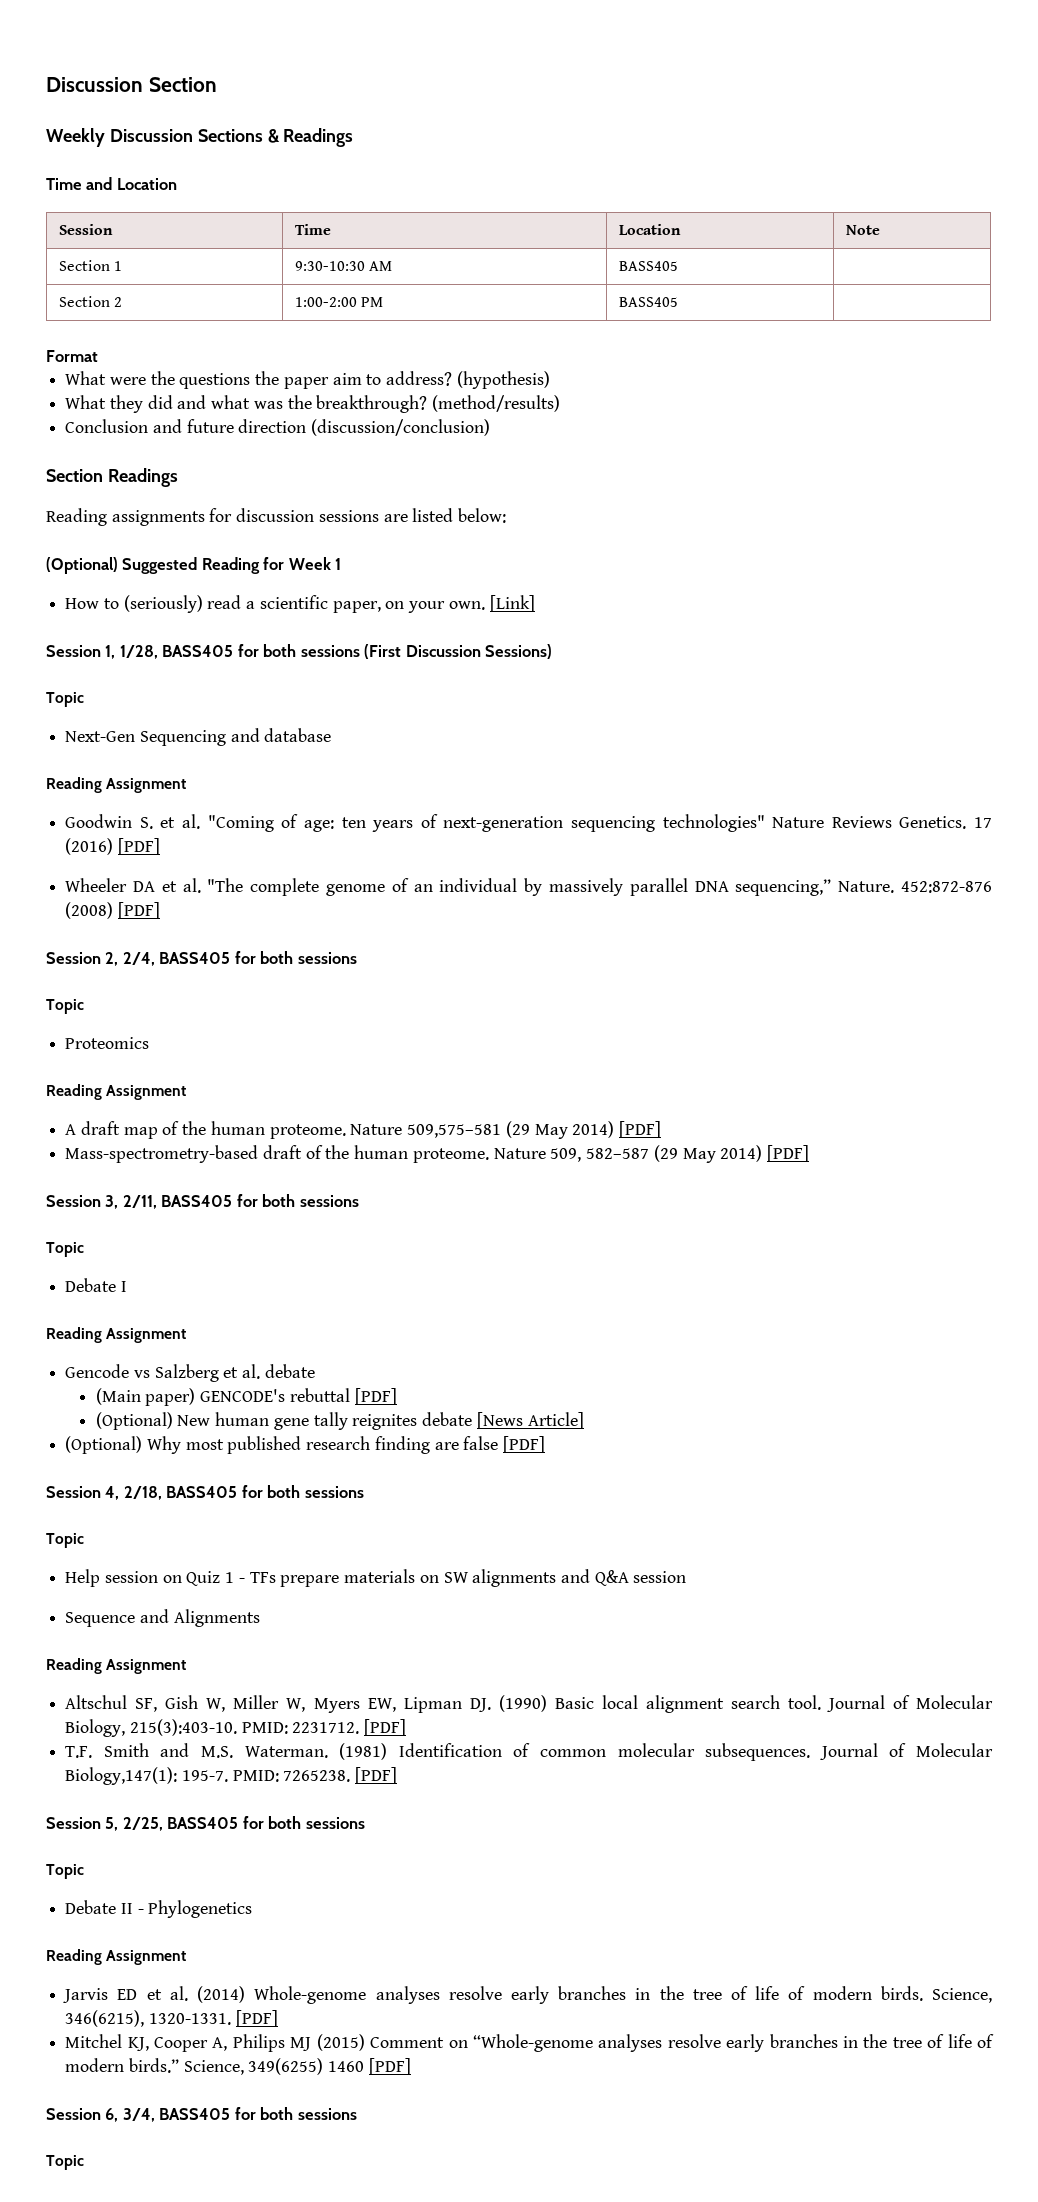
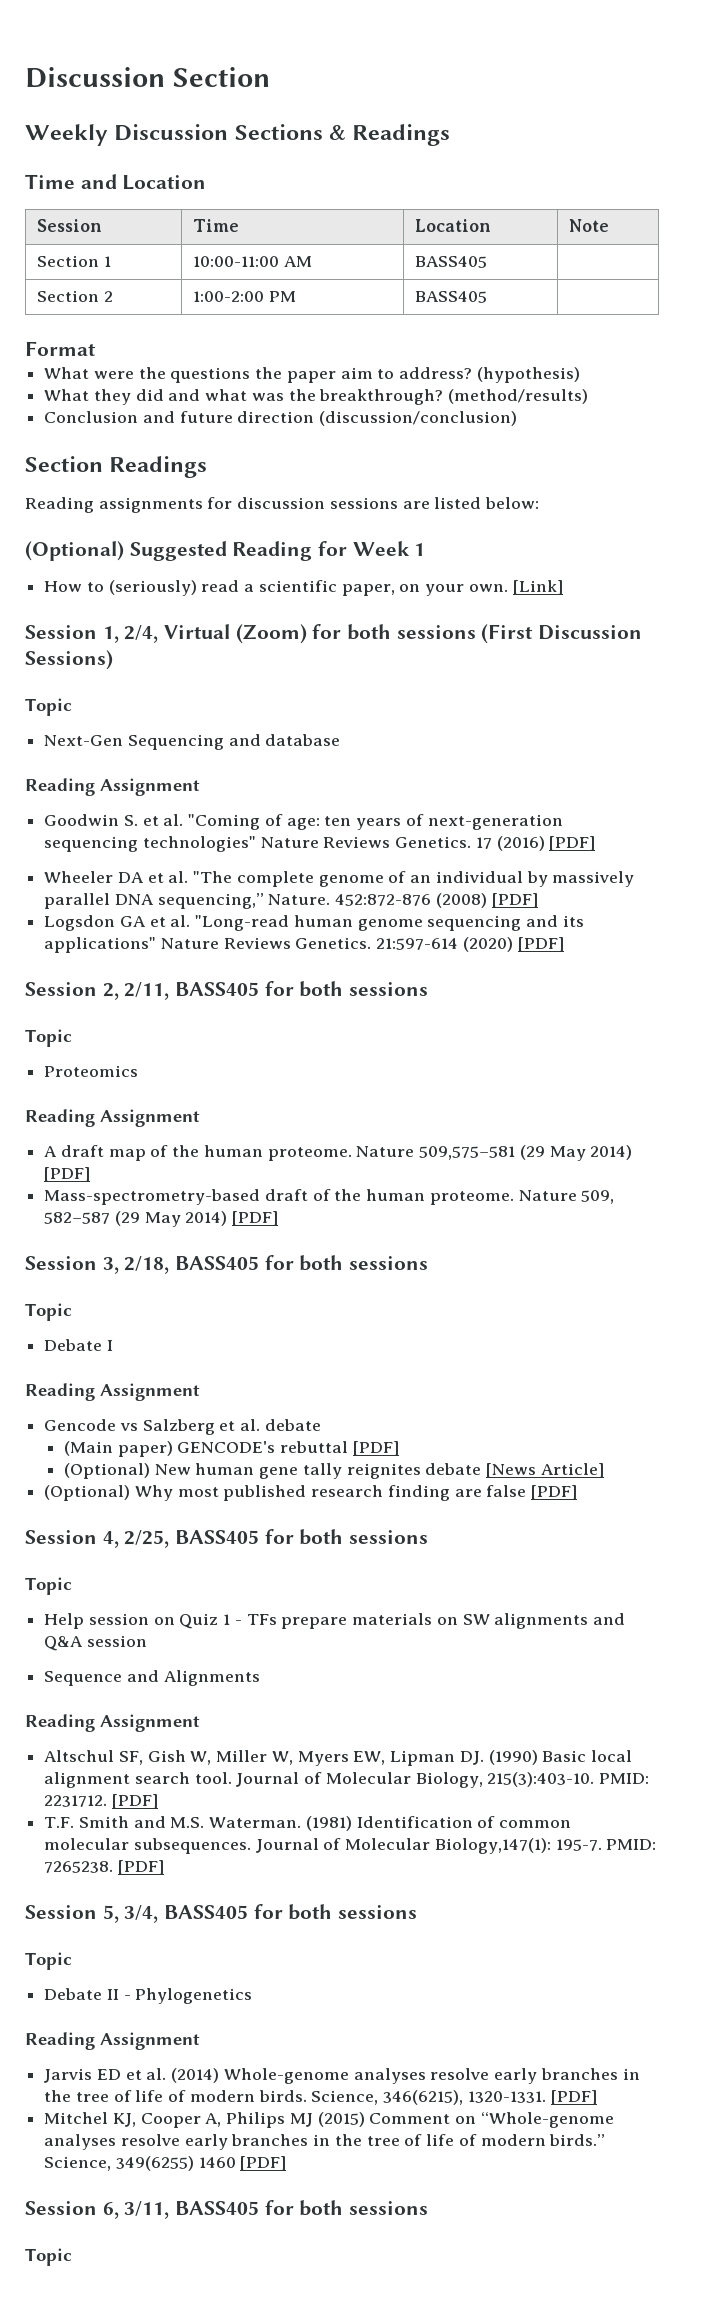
- Section 1 | 9:30-10:30 AM | BASS405 |
+ Section 1 | 10:00-11:00 AM | BASS405 |
- Session 1, 1/28, BASS405 for both sessions (First Discussion Sessions)
+ Session 1, 2/4, Virtual (Zoom) for both sessions (First Discussion Sessions)
+ Logsdon GA et al. "Long-read human genome sequencing and its applications" Nature Reviews Genetics. 21:597-614 (2020) [PDF]
- Session 2, 2/4, BASS405 for both sessions
+ Session 2, 2/11, BASS405 for both sessions
- Session 3, 2/11, BASS405 for both sessions
+ Session 3, 2/18, BASS405 for both sessions
- Session 4, 2/18, BASS405 for both sessions
+ Session 4, 2/25, BASS405 for both sessions
- Session 5, 2/25, BASS405 for both sessions
+ Session 5, 3/4, BASS405 for both sessions
- Session 6, 3/4, BASS405 for both sessions
+ Session 6, 3/11, BASS405 for both sessions

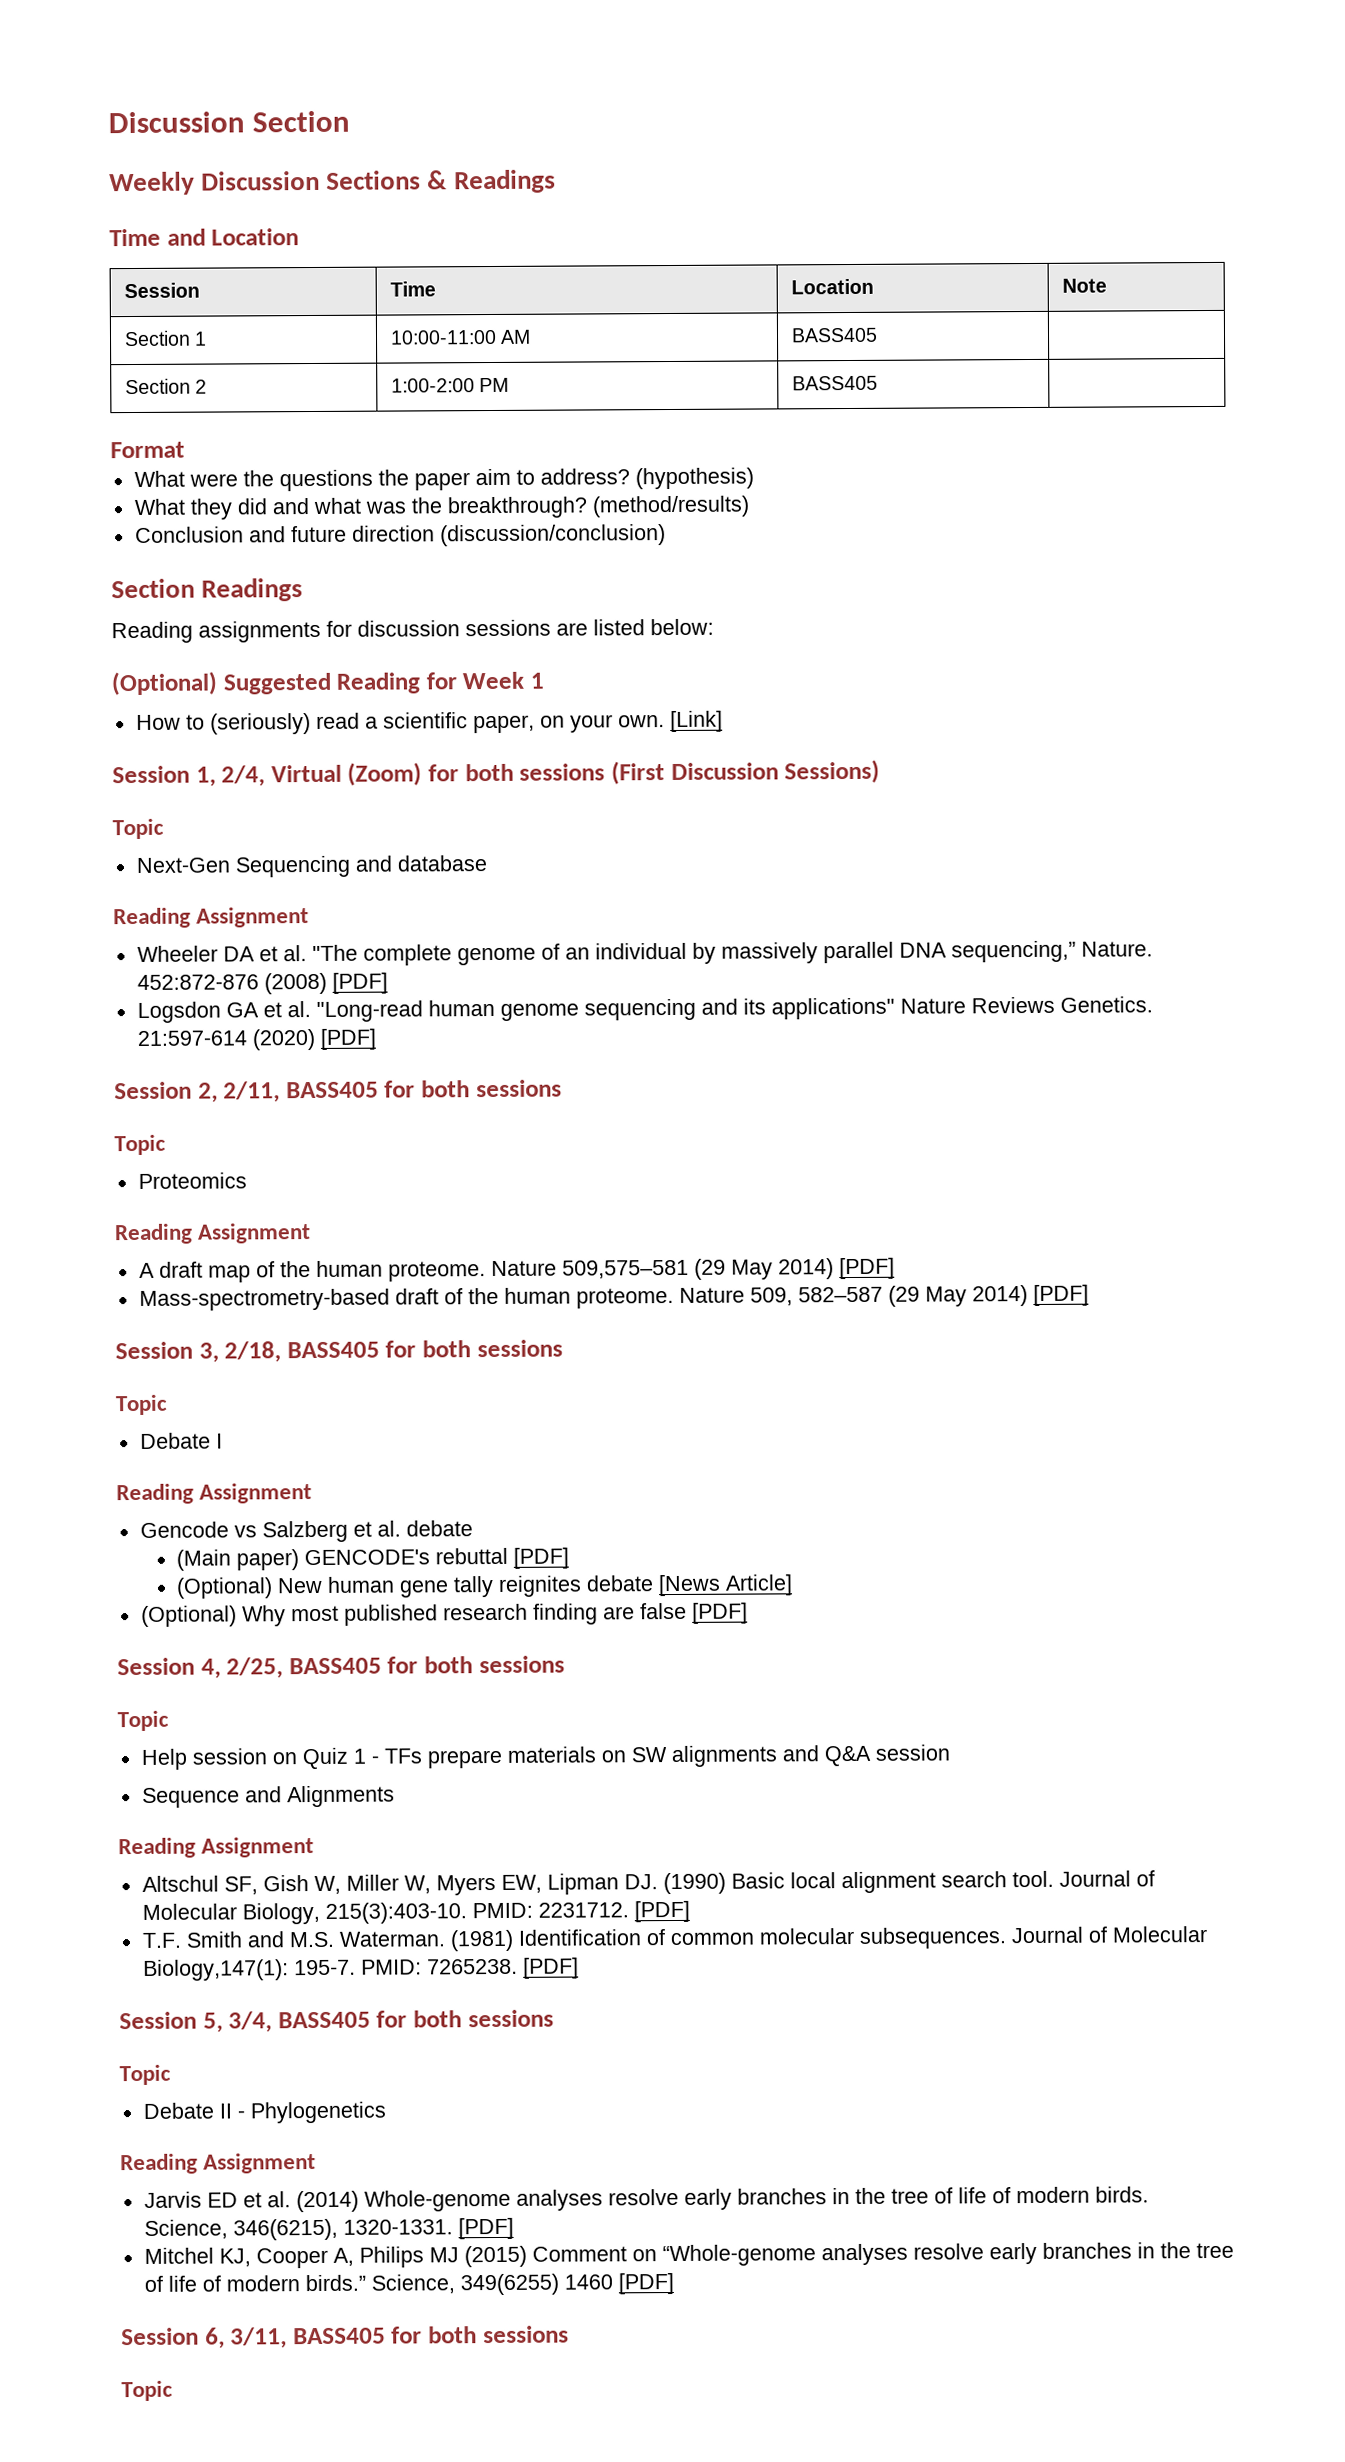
- Goodwin S. et al. "Coming of age: ten years of next-generation sequencing technologies" Nature Reviews Genetics. 17 (2016) [PDF]

